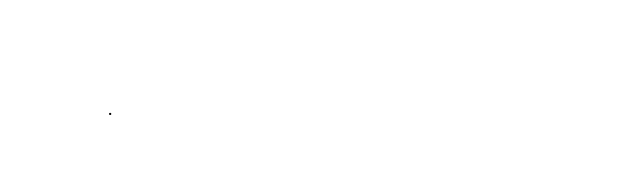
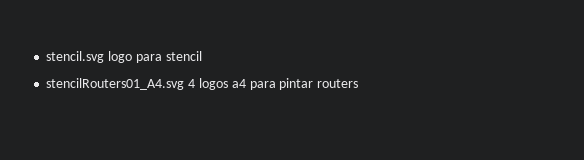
- .
+ stencil.svg logo para stencil
+ stencilRouters01_A4.svg 4 logos a4 para pintar routers

